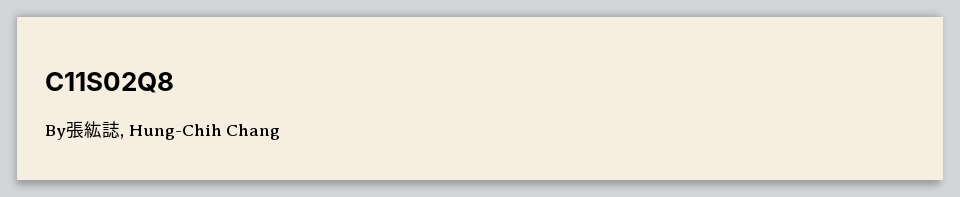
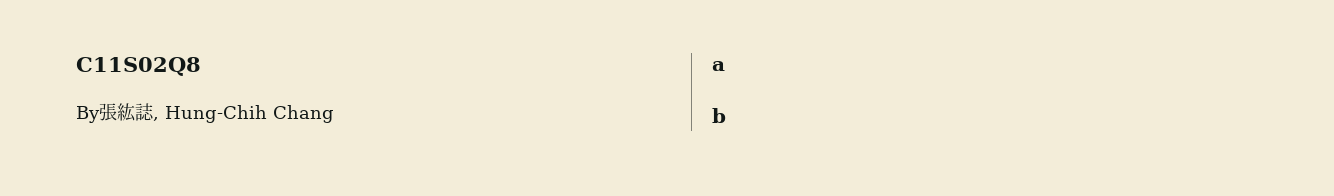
+ a
+ b

